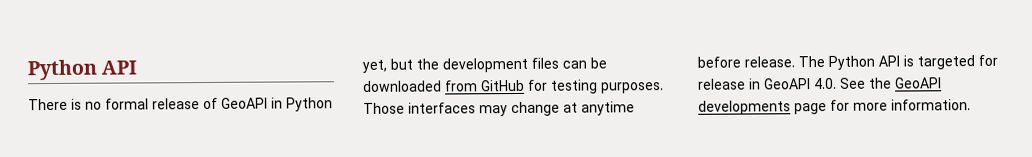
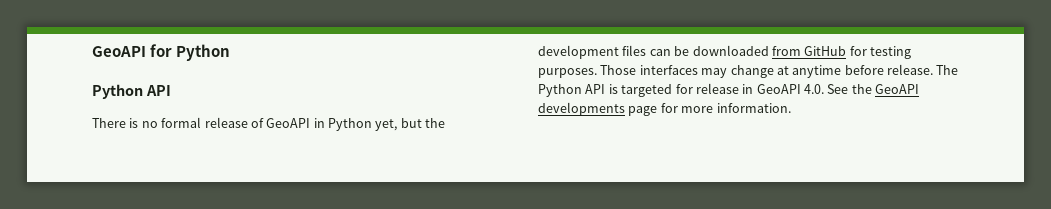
+ GeoAPI for Python

